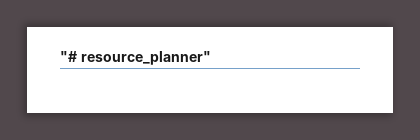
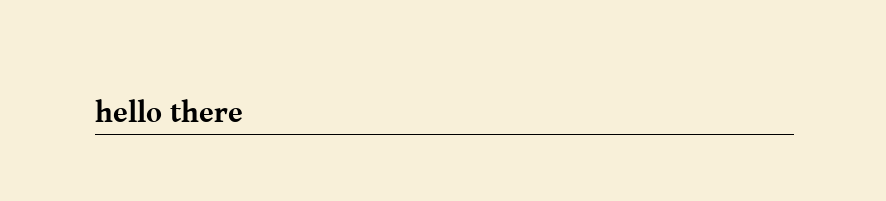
- "# resource_planner"
+ hello there

